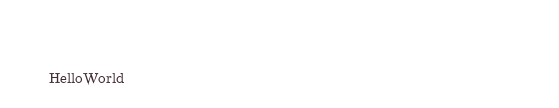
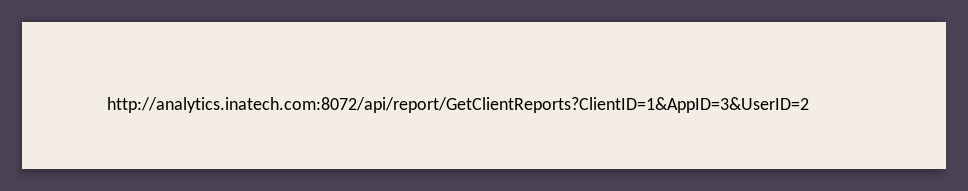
- HelloWorld
+ http://analytics.inatech.com:8072/api/report/GetClientReports?ClientID=1&AppID=3&UserID=2

